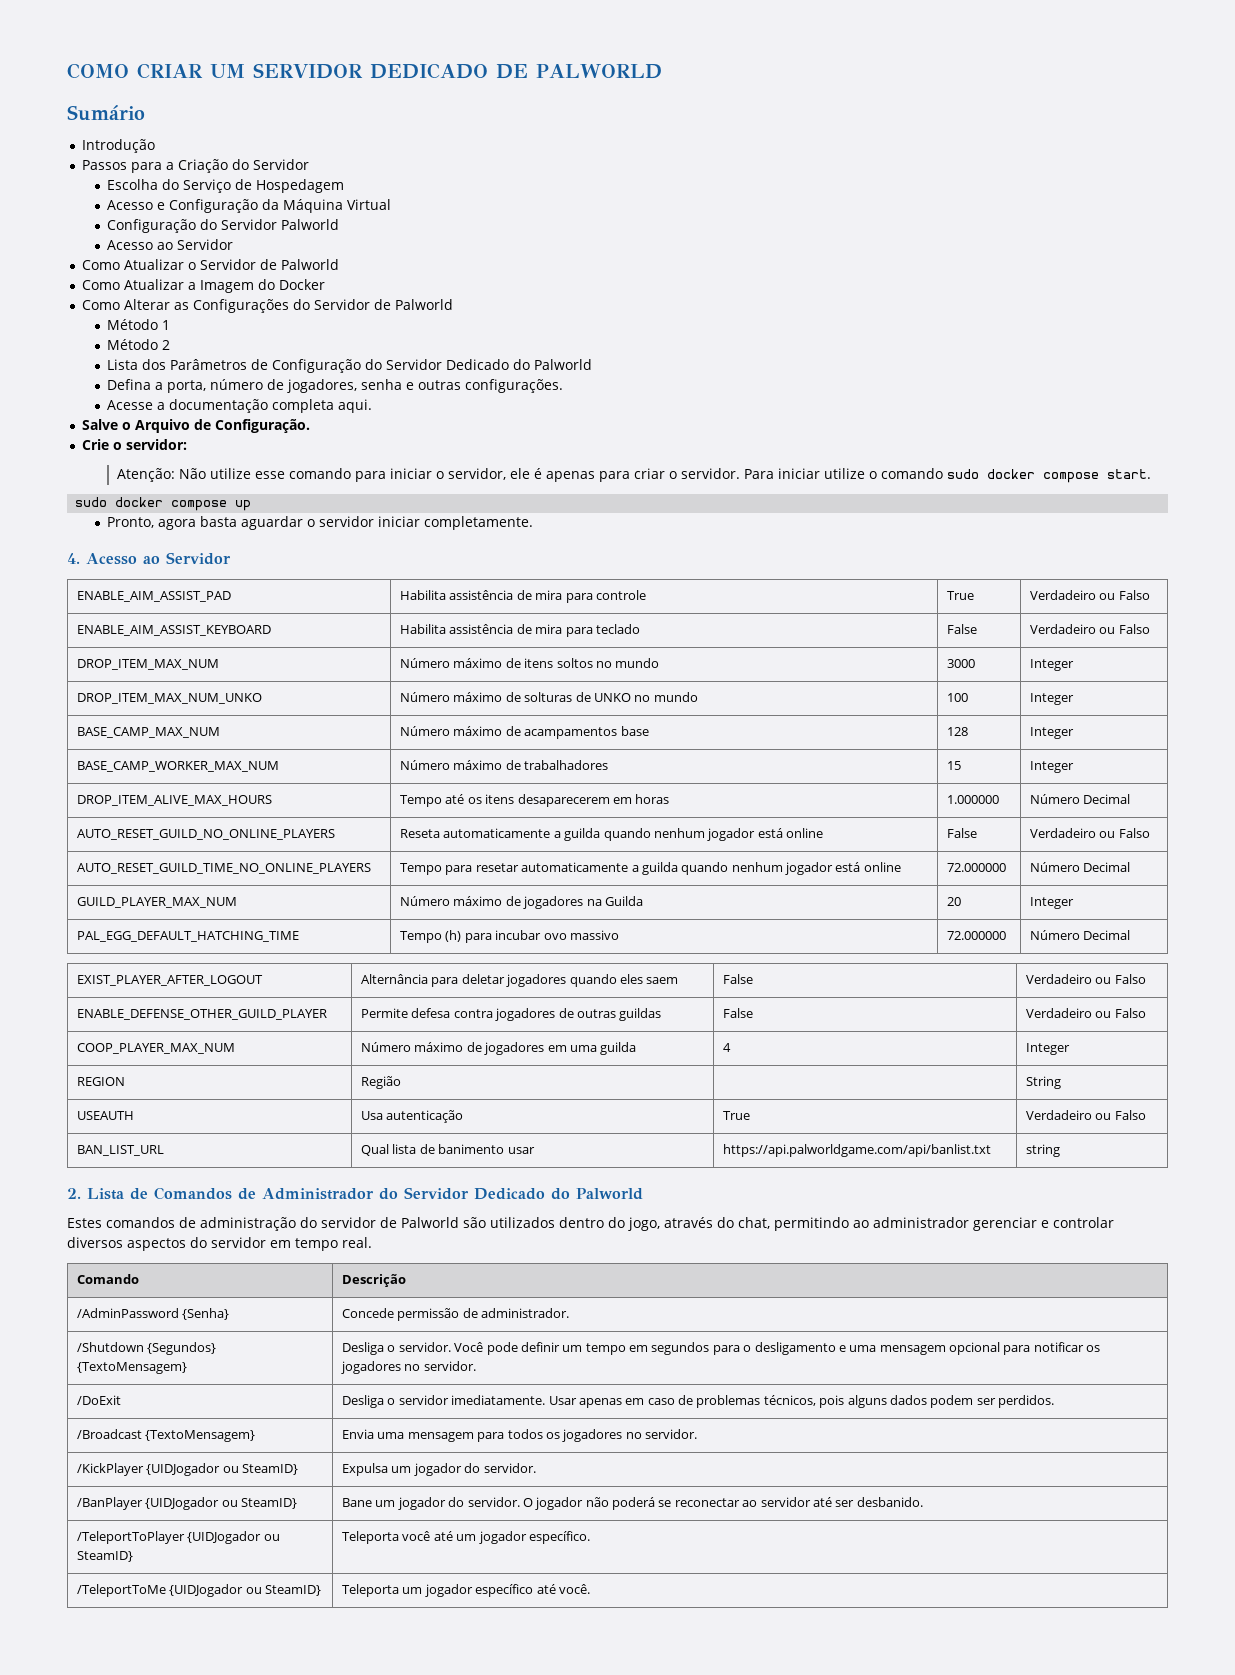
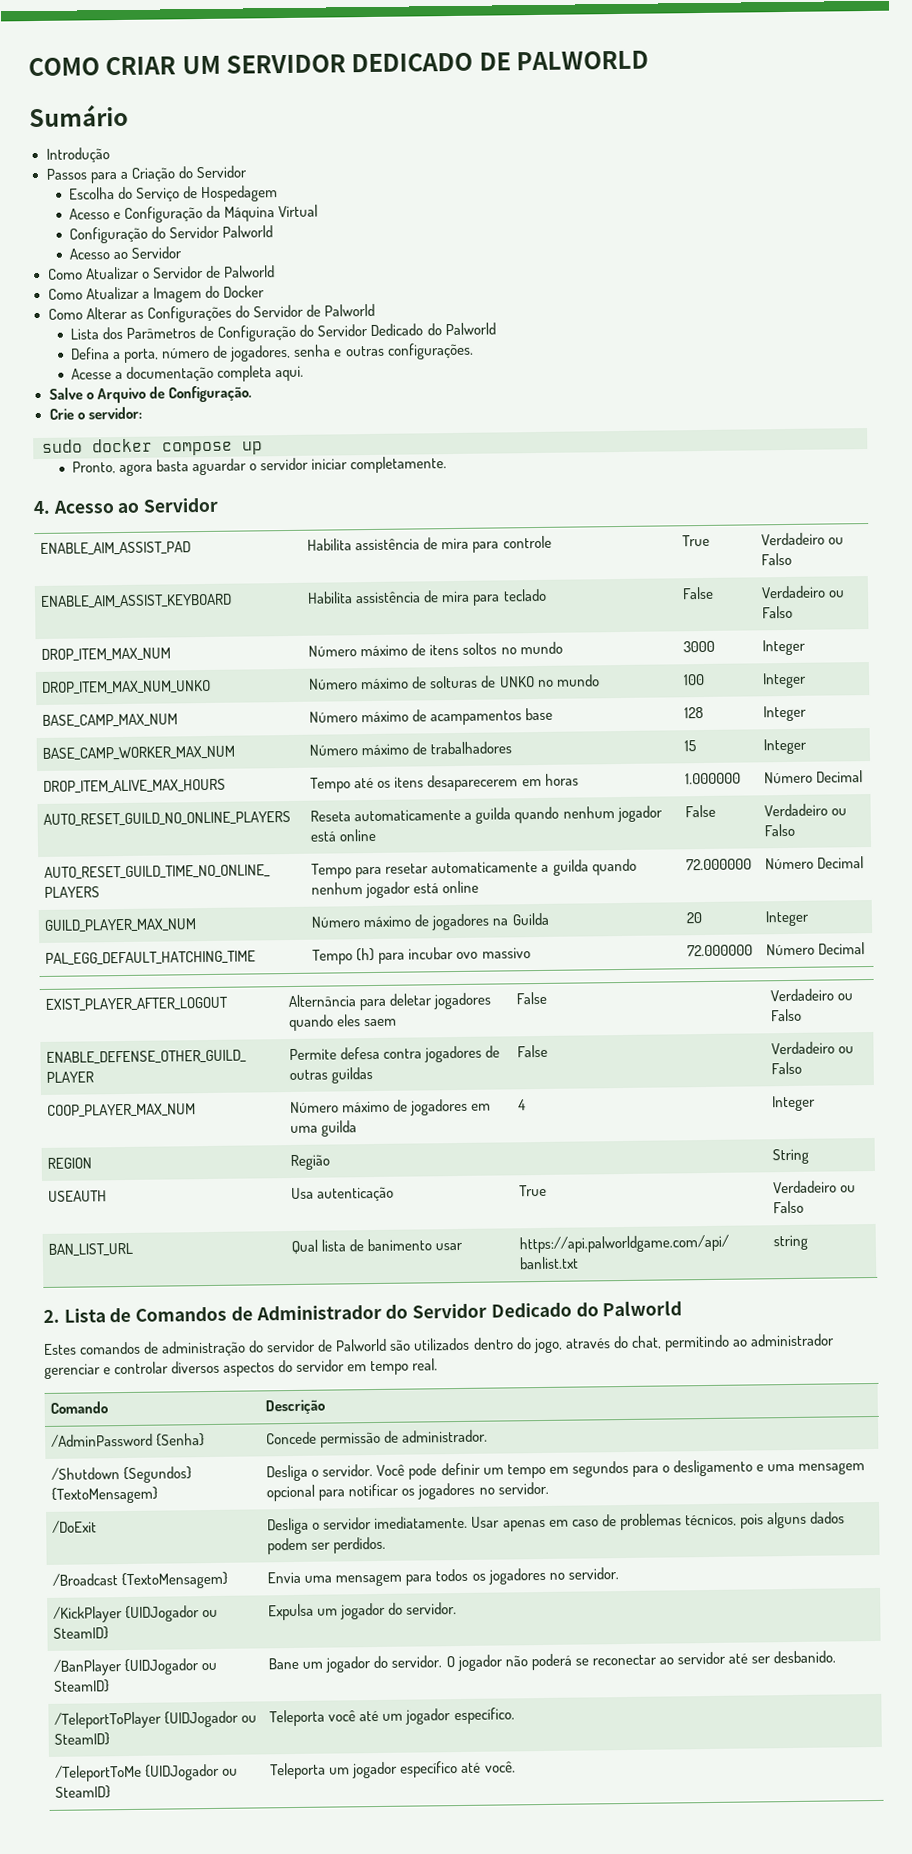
- Método 1
- Método 2
- Atenção: Não utilize esse comando para iniciar o servidor, ele é apenas para criar o servidor. Para iniciar utilize o comando sudo docker compose start.

